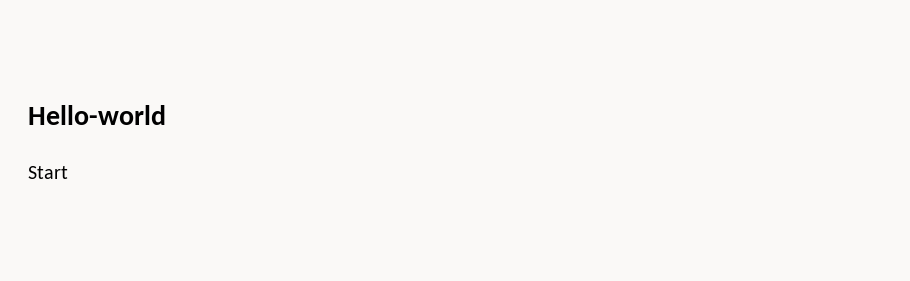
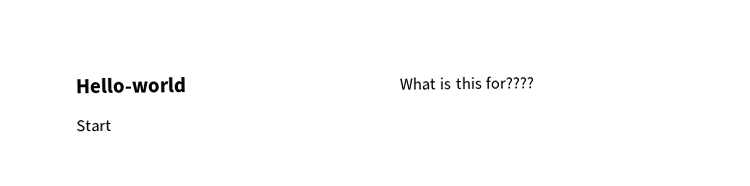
+ What is this for????

